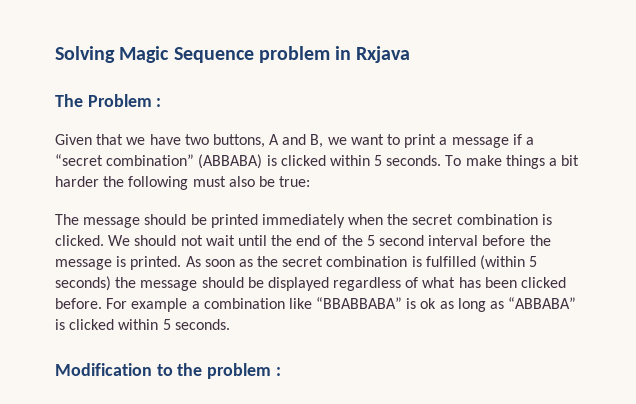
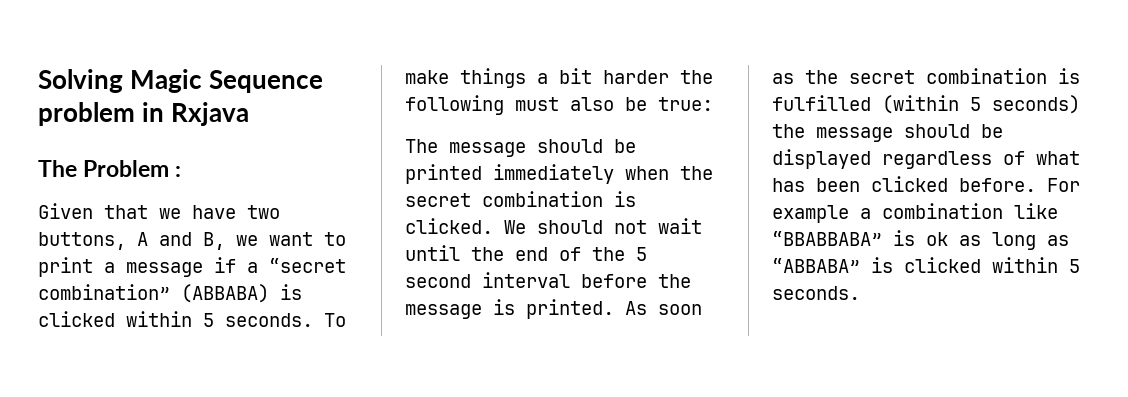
- Modification to the problem :

